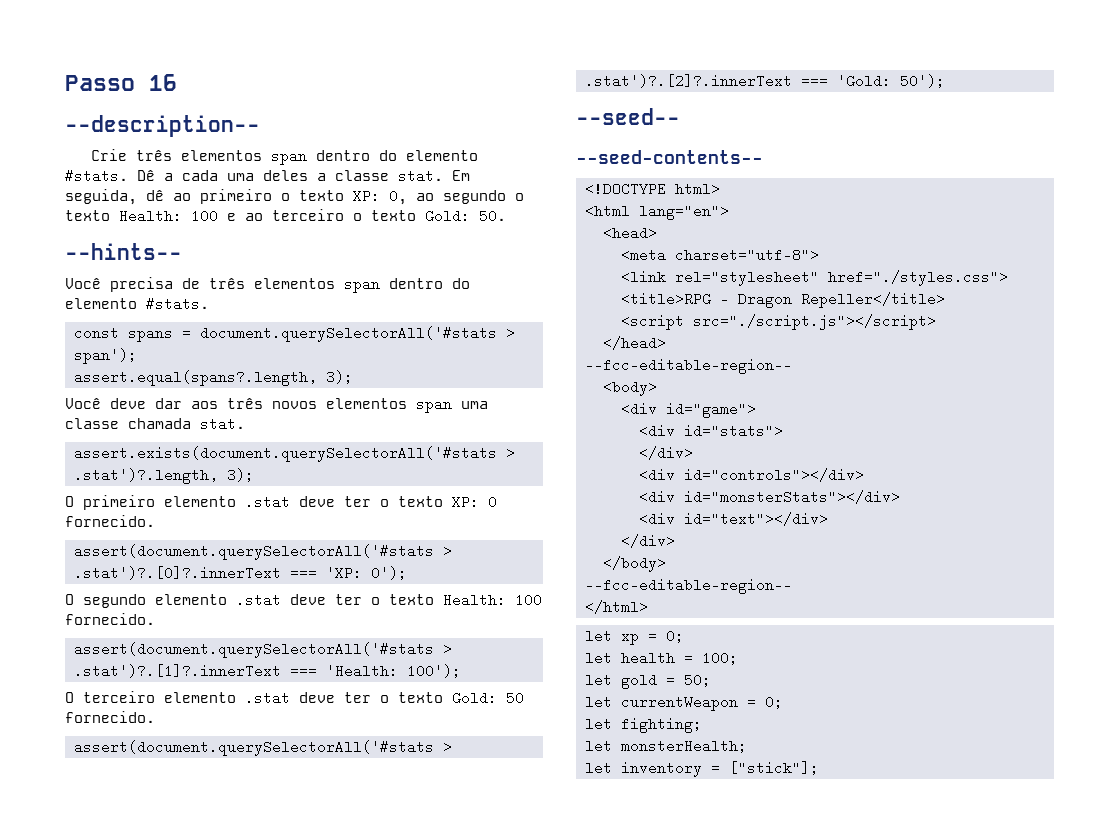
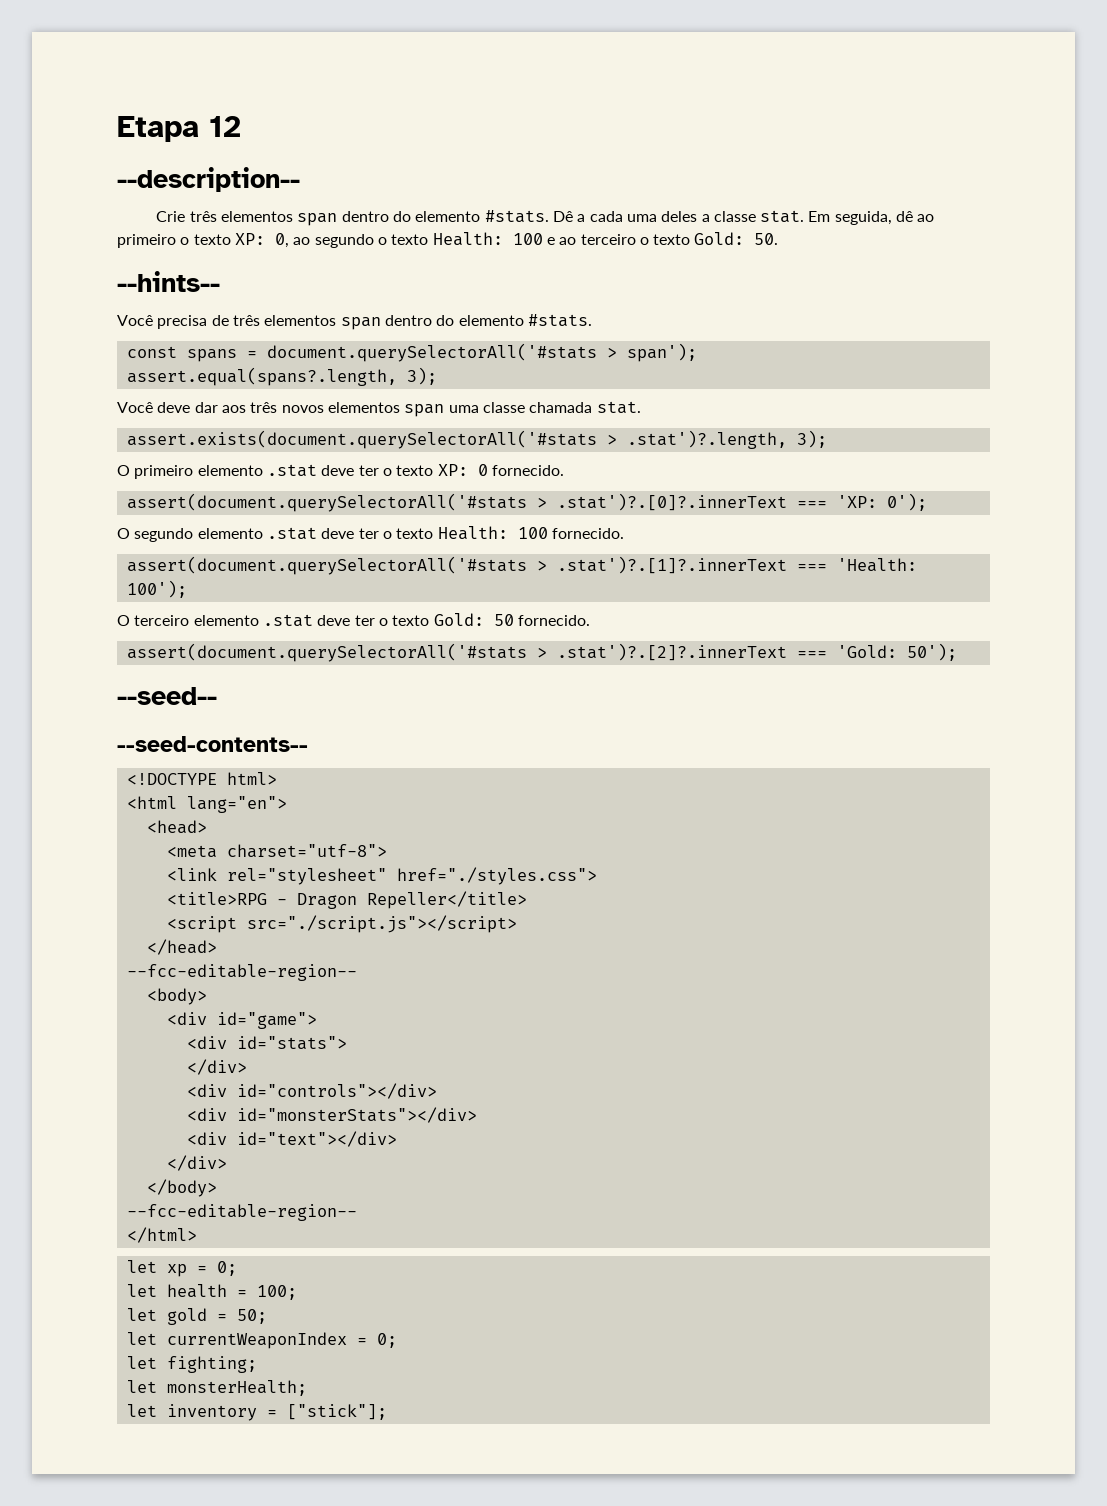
- Passo 16
+ Etapa 12
- let currentWeapon = 0;
+ let currentWeaponIndex = 0;

